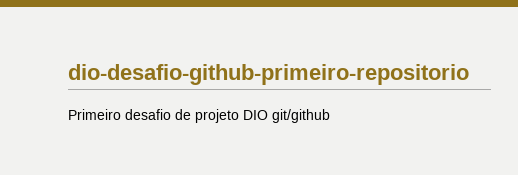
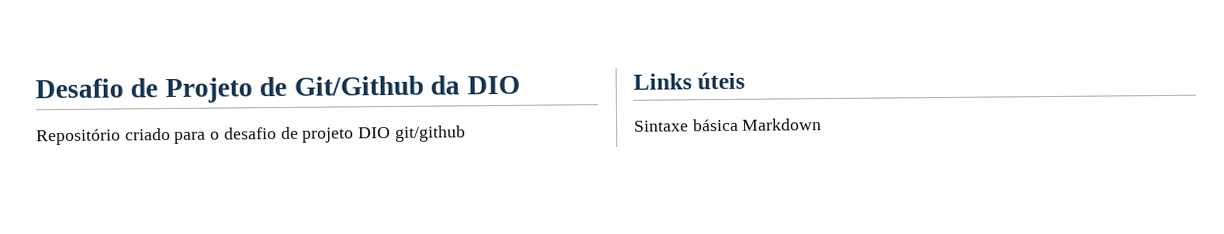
- dio-desafio-github-primeiro-repositorio
- Primeiro desafio de projeto DIO git/github
+ Desafio de Projeto de Git/Github da DIO
+ Repositório criado para o desafio de projeto DIO git/github
+ Links úteis
+ Sintaxe básica Markdown

